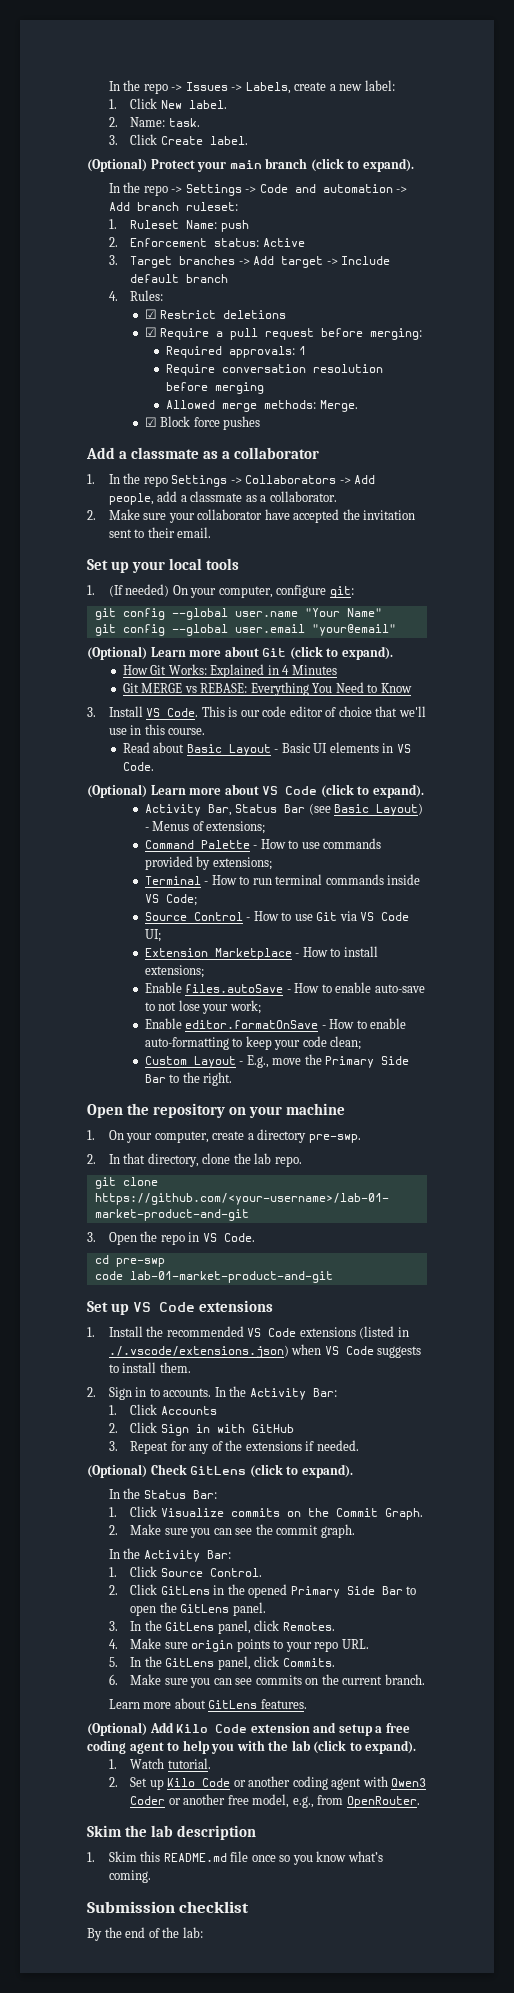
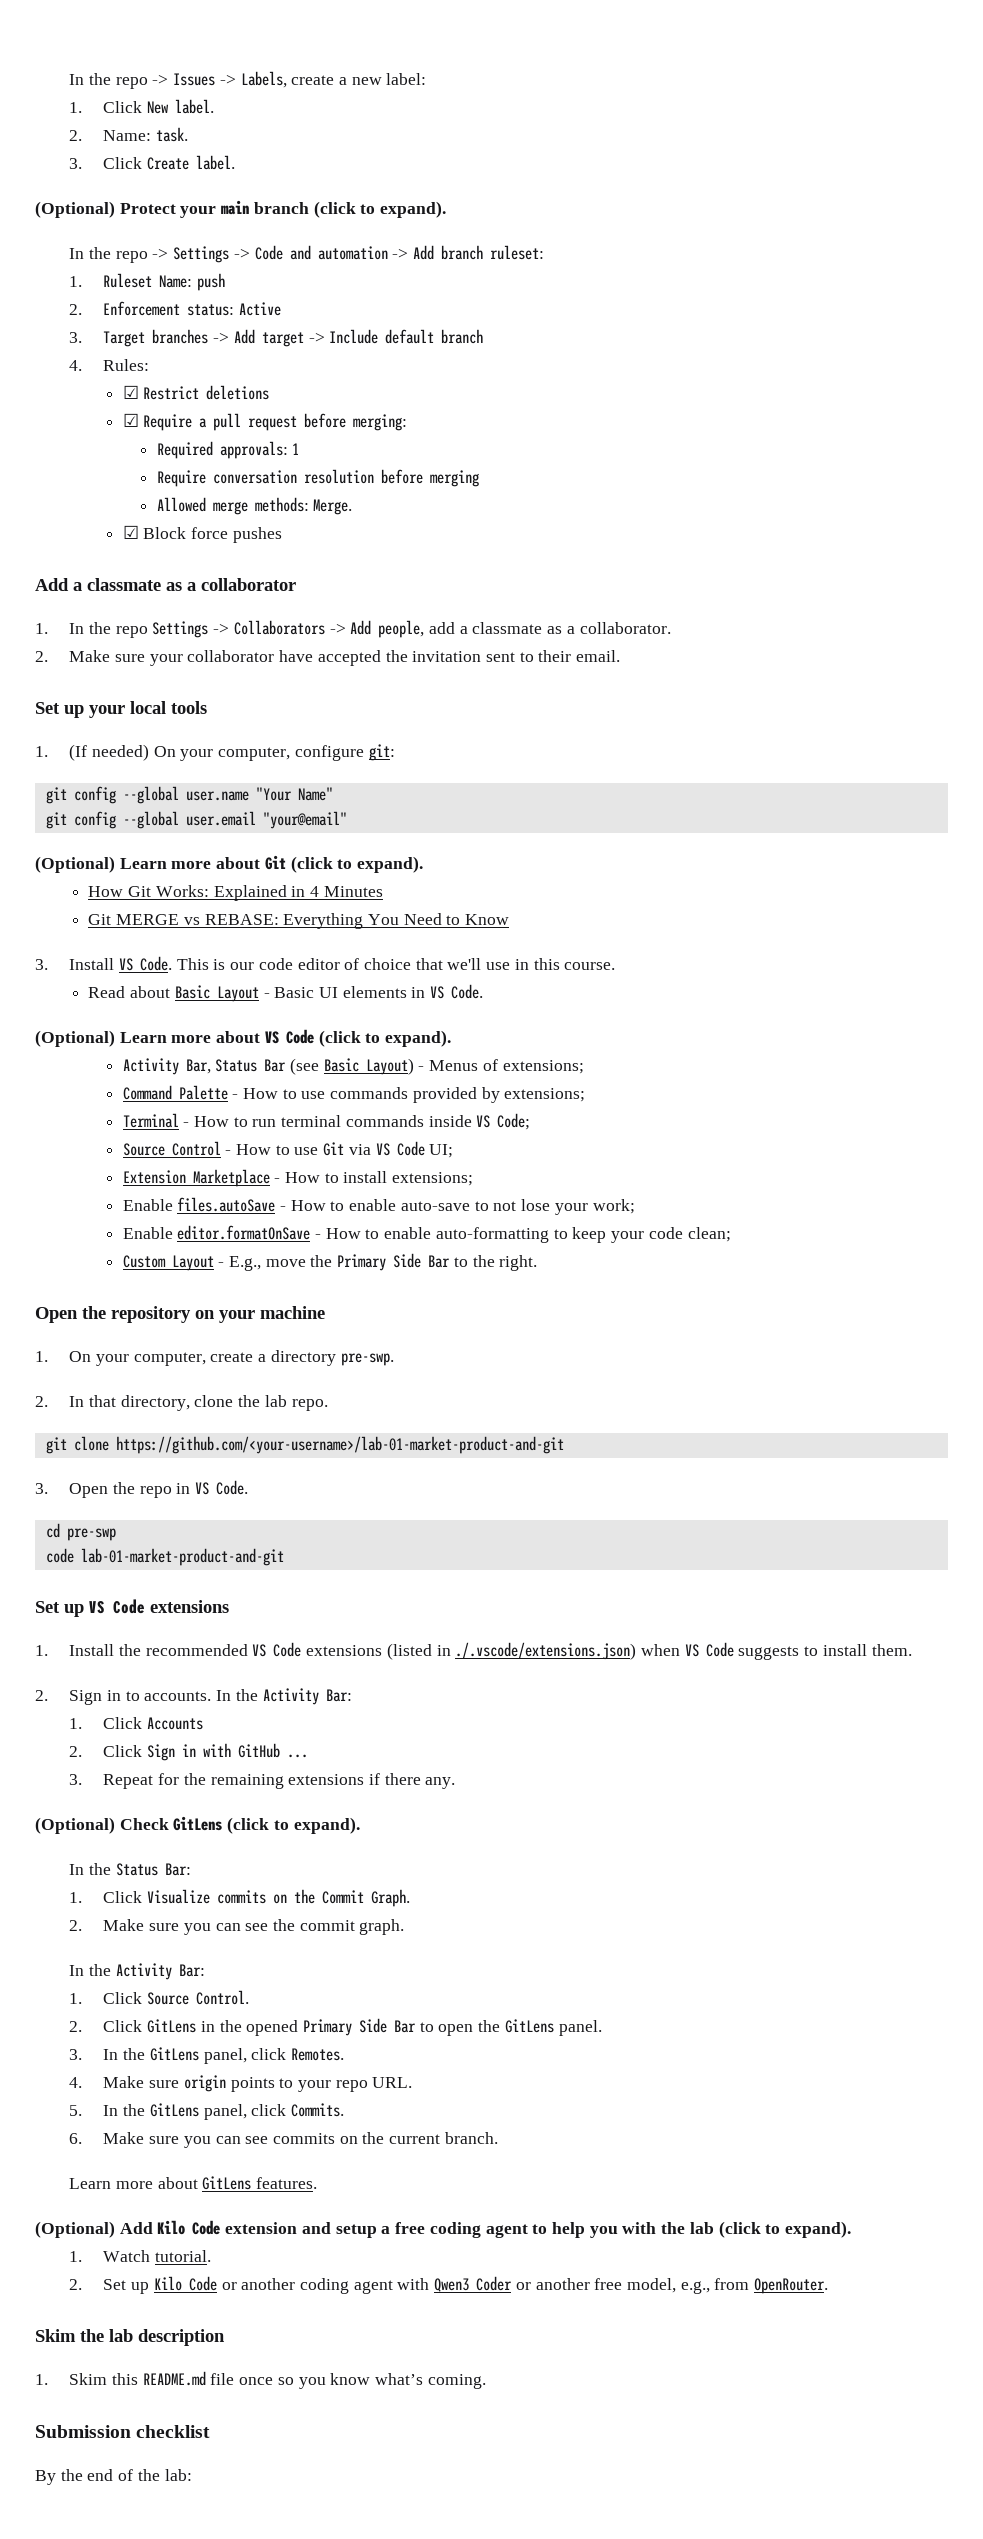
- 2. Click Sign in with GitHub
+ 2. Click Sign in with GitHub ...
- 3. Repeat for any of the extensions if needed.
+ 3. Repeat for the remaining extensions if there any.

